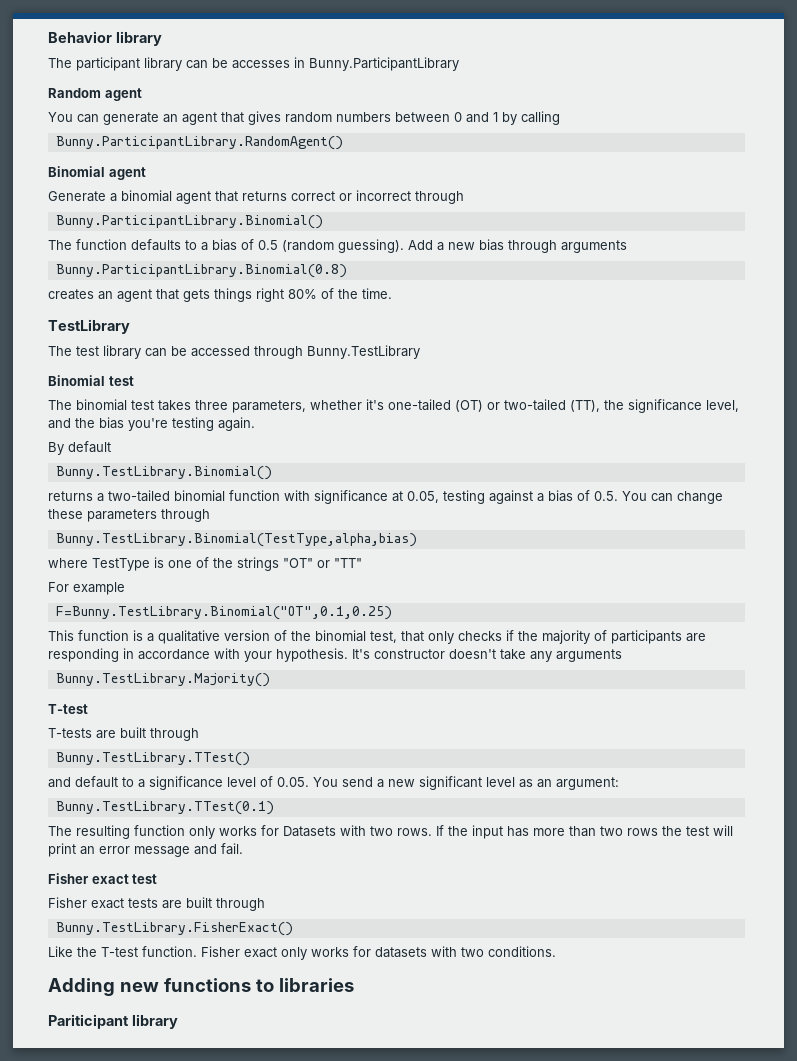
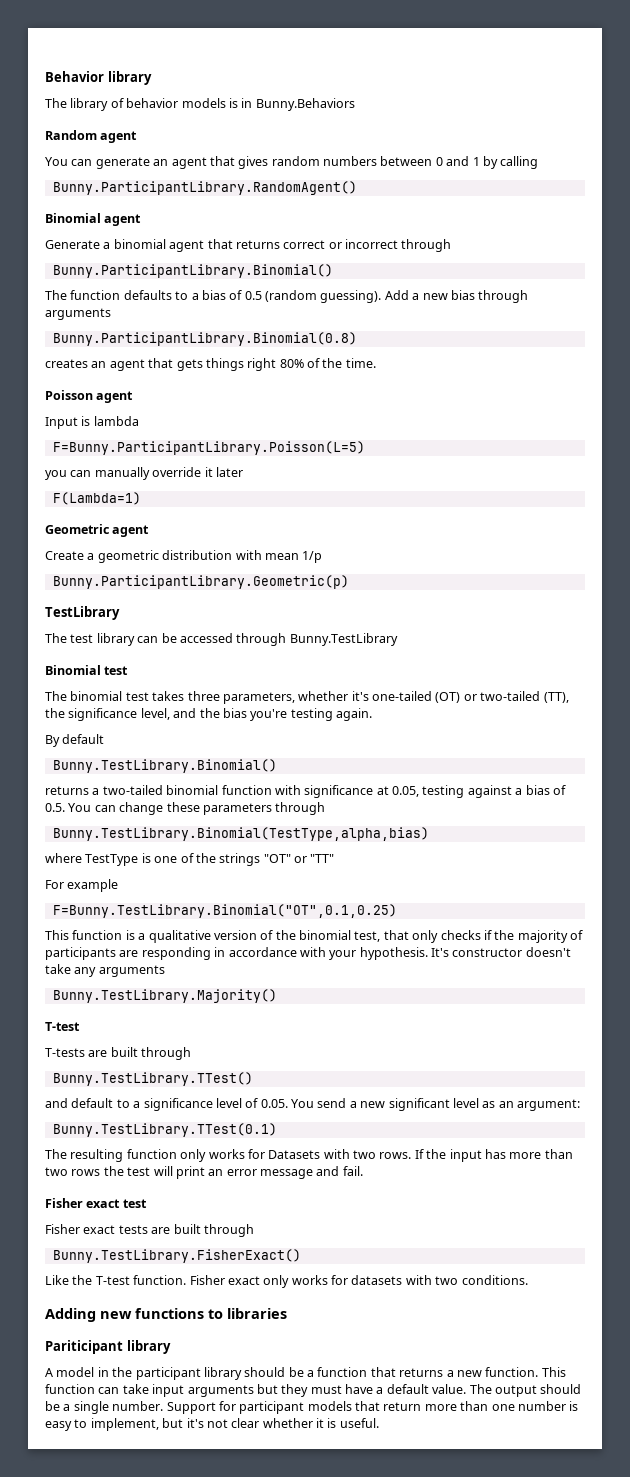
- The participant library can be accesses in Bunny.ParticipantLibrary
+ The library of behavior models is in Bunny.Behaviors
+ Poisson agent
+ Input is lambda
+ F=Bunny.ParticipantLibrary.Poisson(L=5)
+ you can manually override it later
+ F(Lambda=1)
+ Geometric agent
+ Create a geometric distribution with mean 1/p
+ Bunny.ParticipantLibrary.Geometric(p)
+ A model in the participant library should be a function that returns a new function. This function can take input arguments but they must have a default value. The output should be a single number. Support for participant models that return more than one number is easy to implement, but it's not clear whether it is useful.

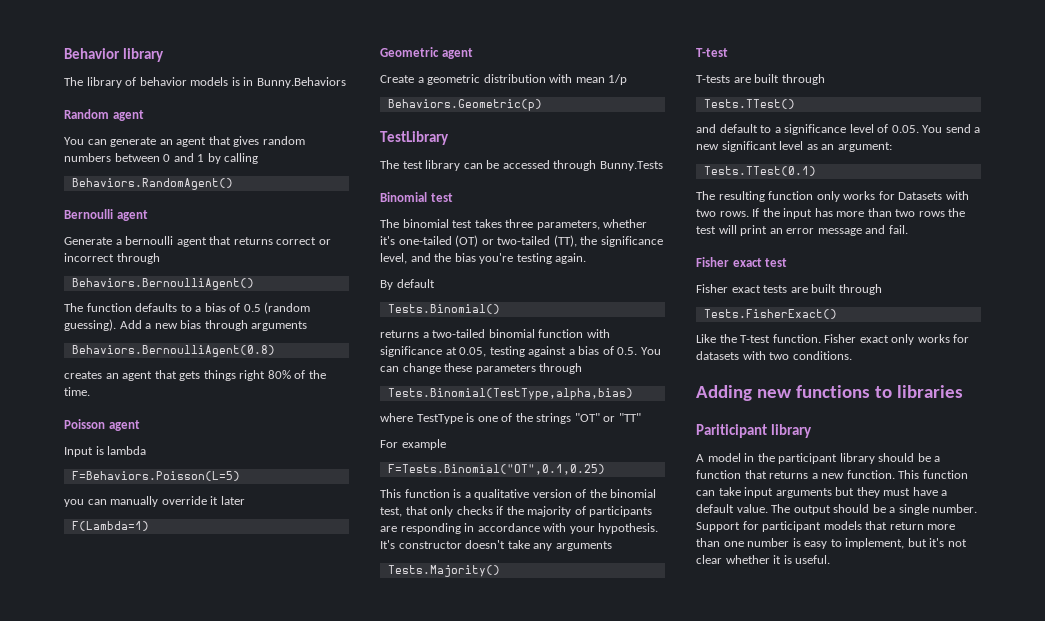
- Bunny.ParticipantLibrary.RandomAgent()
- Binomial agent
+ Behaviors.RandomAgent()
+ Bernoulli agent
- Generate a binomial agent that returns correct or incorrect through
+ Generate a bernoulli agent that returns correct or incorrect through
- Bunny.ParticipantLibrary.Binomial()
+ Behaviors.BernoulliAgent()
- Bunny.ParticipantLibrary.Binomial(0.8)
+ Behaviors.BernoulliAgent(0.8)
- F=Bunny.ParticipantLibrary.Poisson(L=5)
+ F=Behaviors.Poisson(L=5)
- Bunny.ParticipantLibrary.Geometric(p)
+ Behaviors.Geometric(p)
- The test library can be accessed through Bunny.TestLibrary
+ The test library can be accessed through Bunny.Tests
- Bunny.TestLibrary.Binomial()
+ Tests.Binomial()
- Bunny.TestLibrary.Binomial(TestType,alpha,bias)
+ Tests.Binomial(TestType,alpha,bias)
- F=Bunny.TestLibrary.Binomial("OT",0.1,0.25)
+ F=Tests.Binomial("OT",0.1,0.25)
- Bunny.TestLibrary.Majority()
+ Tests.Majority()
- Bunny.TestLibrary.TTest()
+ Tests.TTest()
- Bunny.TestLibrary.TTest(0.1)
+ Tests.TTest(0.1)
- Bunny.TestLibrary.FisherExact()
+ Tests.FisherExact()

